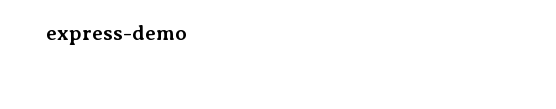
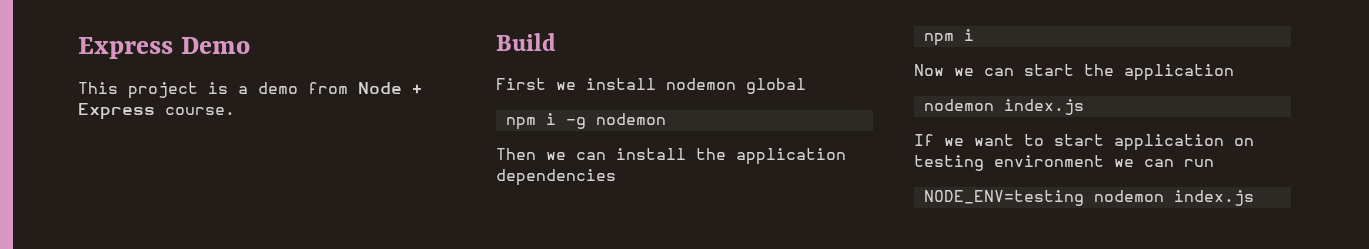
- express-demo
+ Express Demo
+ This project is a demo from Node + Express course.
+ Build
+ First we install nodemon global
+ npm i -g nodemon
+ Then we can install the application dependencies
+ npm i
+ Now we can start the application
+ nodemon index.js
+ If we want to start application on testing environment we can run
+ NODE_ENV=testing nodemon index.js

